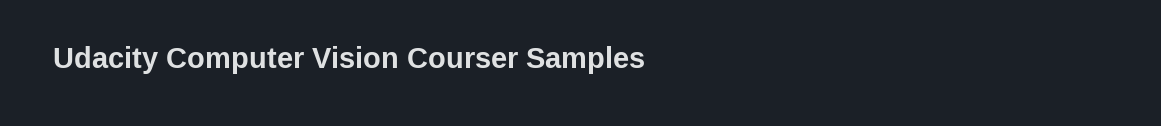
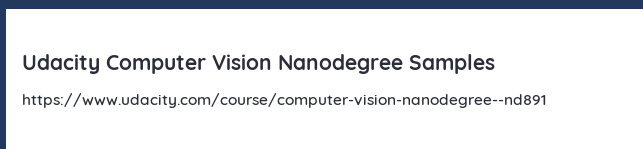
- Udacity Computer Vision Courser Samples
+ Udacity Computer Vision Nanodegree Samples
+ https://www.udacity.com/course/computer-vision-nanodegree--nd891

